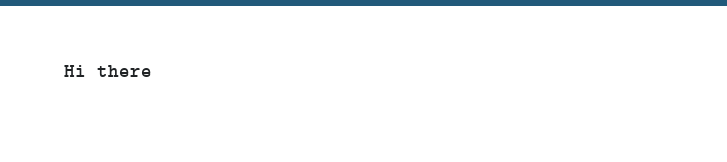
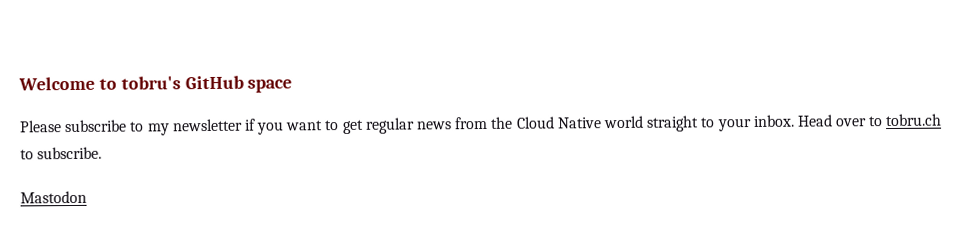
- Hi there
+ Welcome to tobru's GitHub space
+ Please subscribe to my newsletter if you want to get regular news from the Cloud Native world straight to your inbox. Head over to tobru.ch to subscribe.
+ Mastodon

